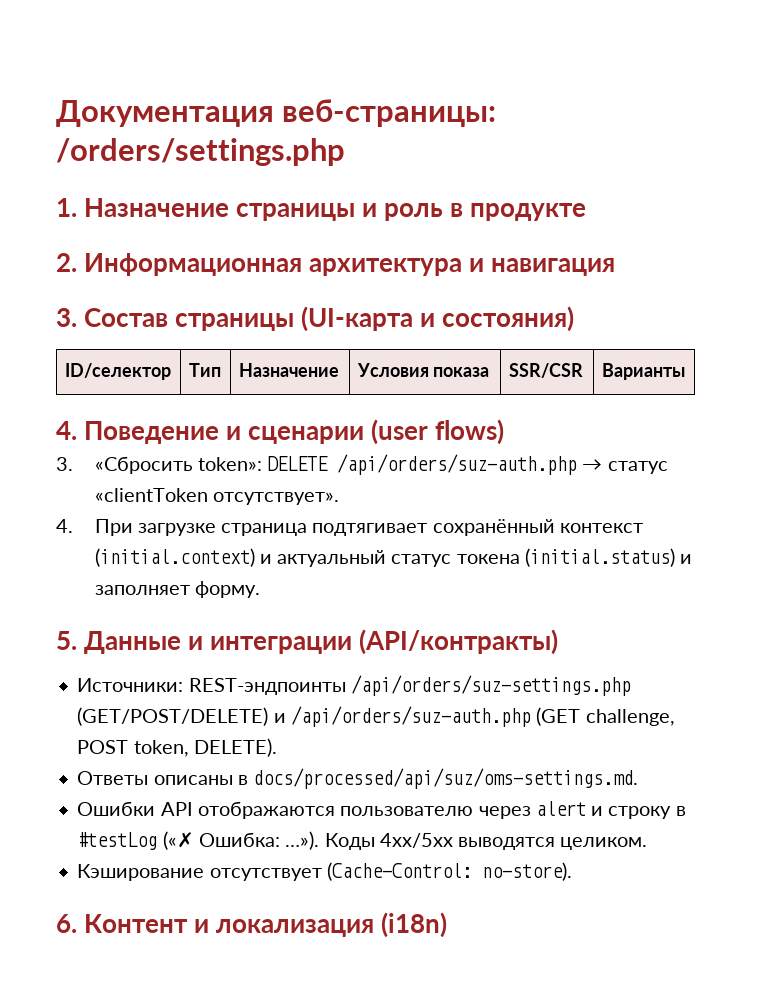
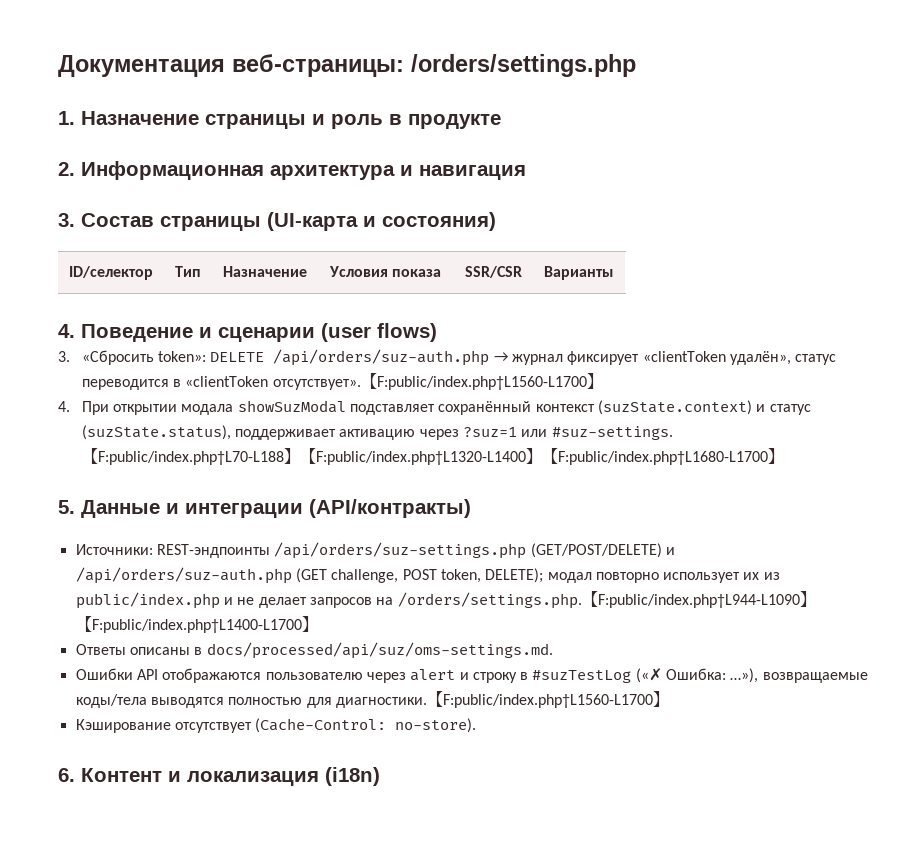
- 3. «Сбросить token»: DELETE /api/orders/suz-auth.php → статус «clientToken отсутствует».
+ 3. «Сбросить token»: DELETE /api/orders/suz-auth.php → журнал фиксирует «clientToken удалён», статус переводится в «clientToken отсутствует».【F:public/index.php†L1560-L1700】
- 4. При загрузке страница подтягивает сохранённый контекст (initial.context) и актуальный статус токена (initial.status) и заполняет форму.
+ 4. При открытии модала showSuzModal подставляет сохранённый контекст (suzState.context) и статус (suzState.status), поддерживает активацию через ?suz=1 или #suz-settings.【F:public/index.php†L70-L188】【F:public/index.php†L1320-L1400】【F:public/index.php†L1680-L1700】
- Источники: REST-эндпоинты /api/orders/suz-settings.php (GET/POST/DELETE) и /api/orders/suz-auth.php (GET challenge, POST token, DELETE).
+ Источники: REST-эндпоинты /api/orders/suz-settings.php (GET/POST/DELETE) и /api/orders/suz-auth.php (GET challenge, POST token, DELETE); модал повторно использует их из public/index.php и не делает запросов на /orders/settings.php.【F:public/index.php†L944-L1090】【F:public/index.php†L1400-L1700】
- Ошибки API отображаются пользователю через alert и строку в #testLog («✗ Ошибка: …»). Коды 4xx/5xx выводятся целиком.
+ Ошибки API отображаются пользователю через alert и строку в #suzTestLog («✗ Ошибка: …»), возвращаемые коды/тела выводятся полностью для диагностики.【F:public/index.php†L1560-L1700】

